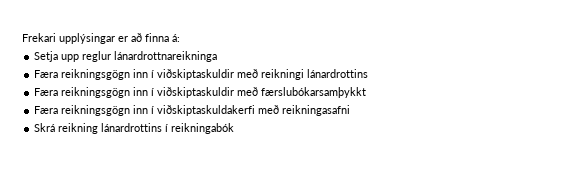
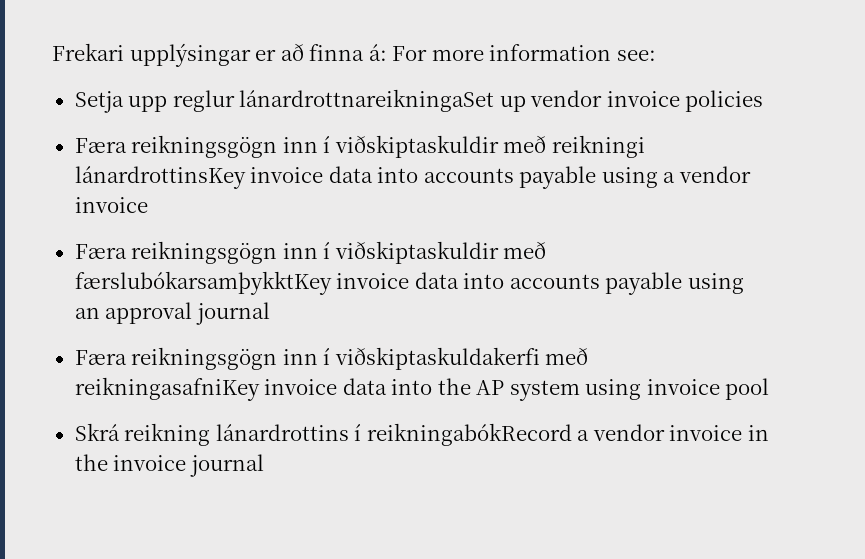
- Frekari upplýsingar er að finna á:
+ Frekari upplýsingar er að finna á: For more information see:
- Setja upp reglur lánardrottnareikninga
+ Setja upp reglur lánardrottnareikningaSet up vendor invoice policies
- Færa reikningsgögn inn í viðskiptaskuldir með reikningi lánardrottins
- Færa reikningsgögn inn í viðskiptaskuldir með færslubókarsamþykkt
+ Færa reikningsgögn inn í viðskiptaskuldir með reikningi lánardrottinsKey invoice data into accounts payable using a vendor invoice
+ Færa reikningsgögn inn í viðskiptaskuldir með færslubókarsamþykktKey invoice data into accounts payable using an approval journal
- Færa reikningsgögn inn í viðskiptaskuldakerfi með reikningasafni
- Skrá reikning lánardrottins í reikningabók
+ Færa reikningsgögn inn í viðskiptaskuldakerfi með reikningasafniKey invoice data into the AP system using invoice pool
+ Skrá reikning lánardrottins í reikningabókRecord a vendor invoice in the invoice journal

